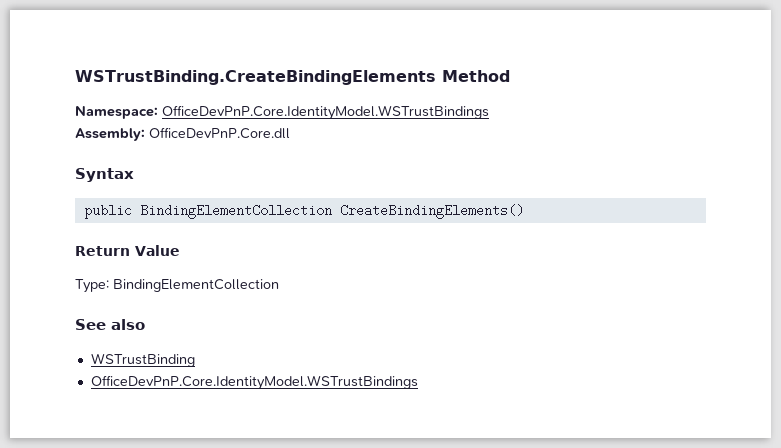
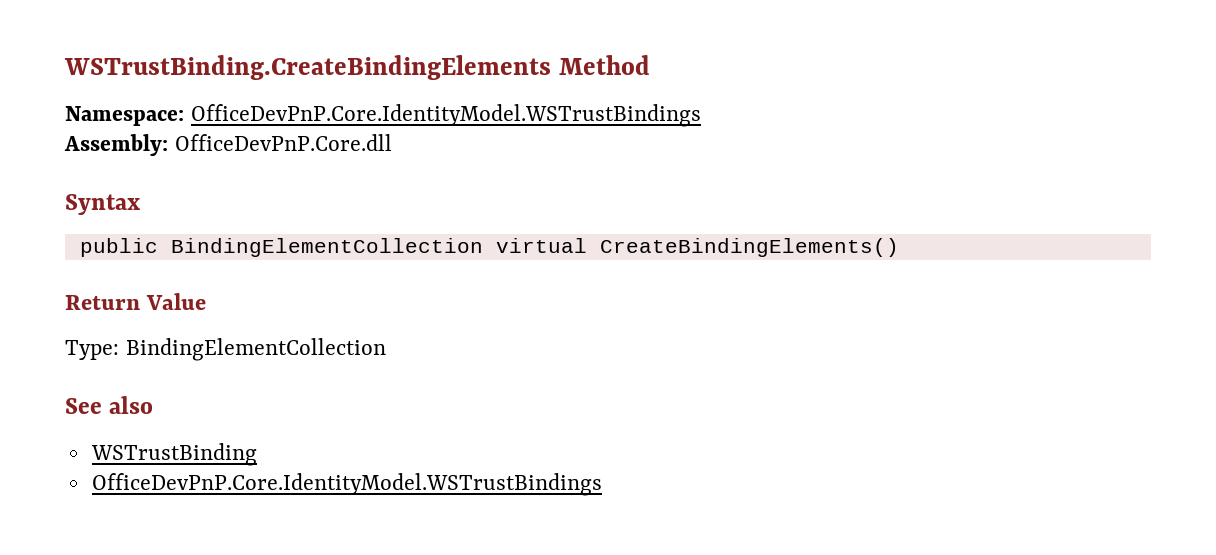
- public BindingElementCollection CreateBindingElements()
+ public BindingElementCollection virtual CreateBindingElements()

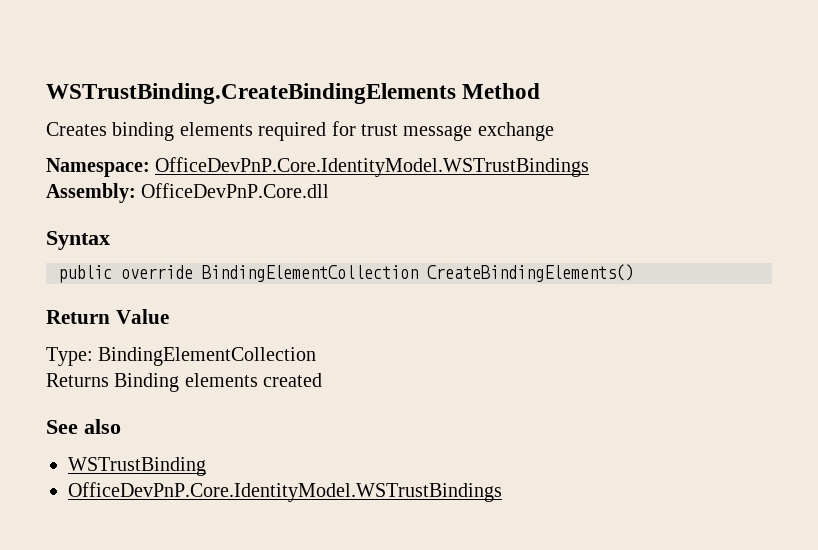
+ Creates binding elements required for trust message exchange
- public BindingElementCollection virtual CreateBindingElements()
+ public override BindingElementCollection CreateBindingElements()
+ Returns Binding elements created

